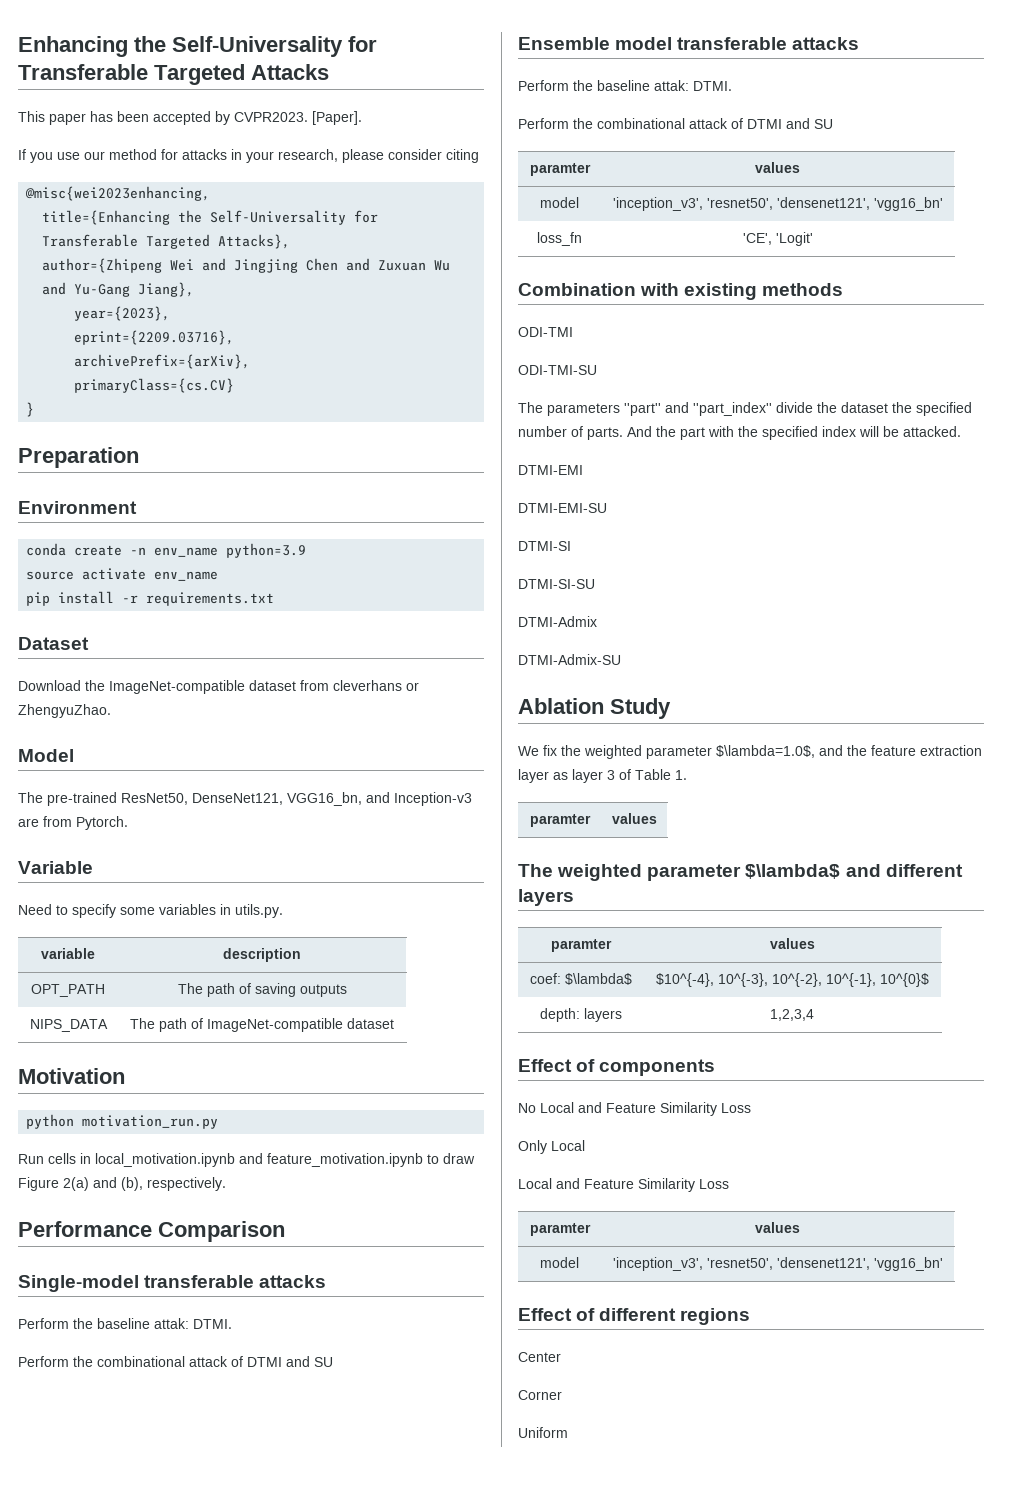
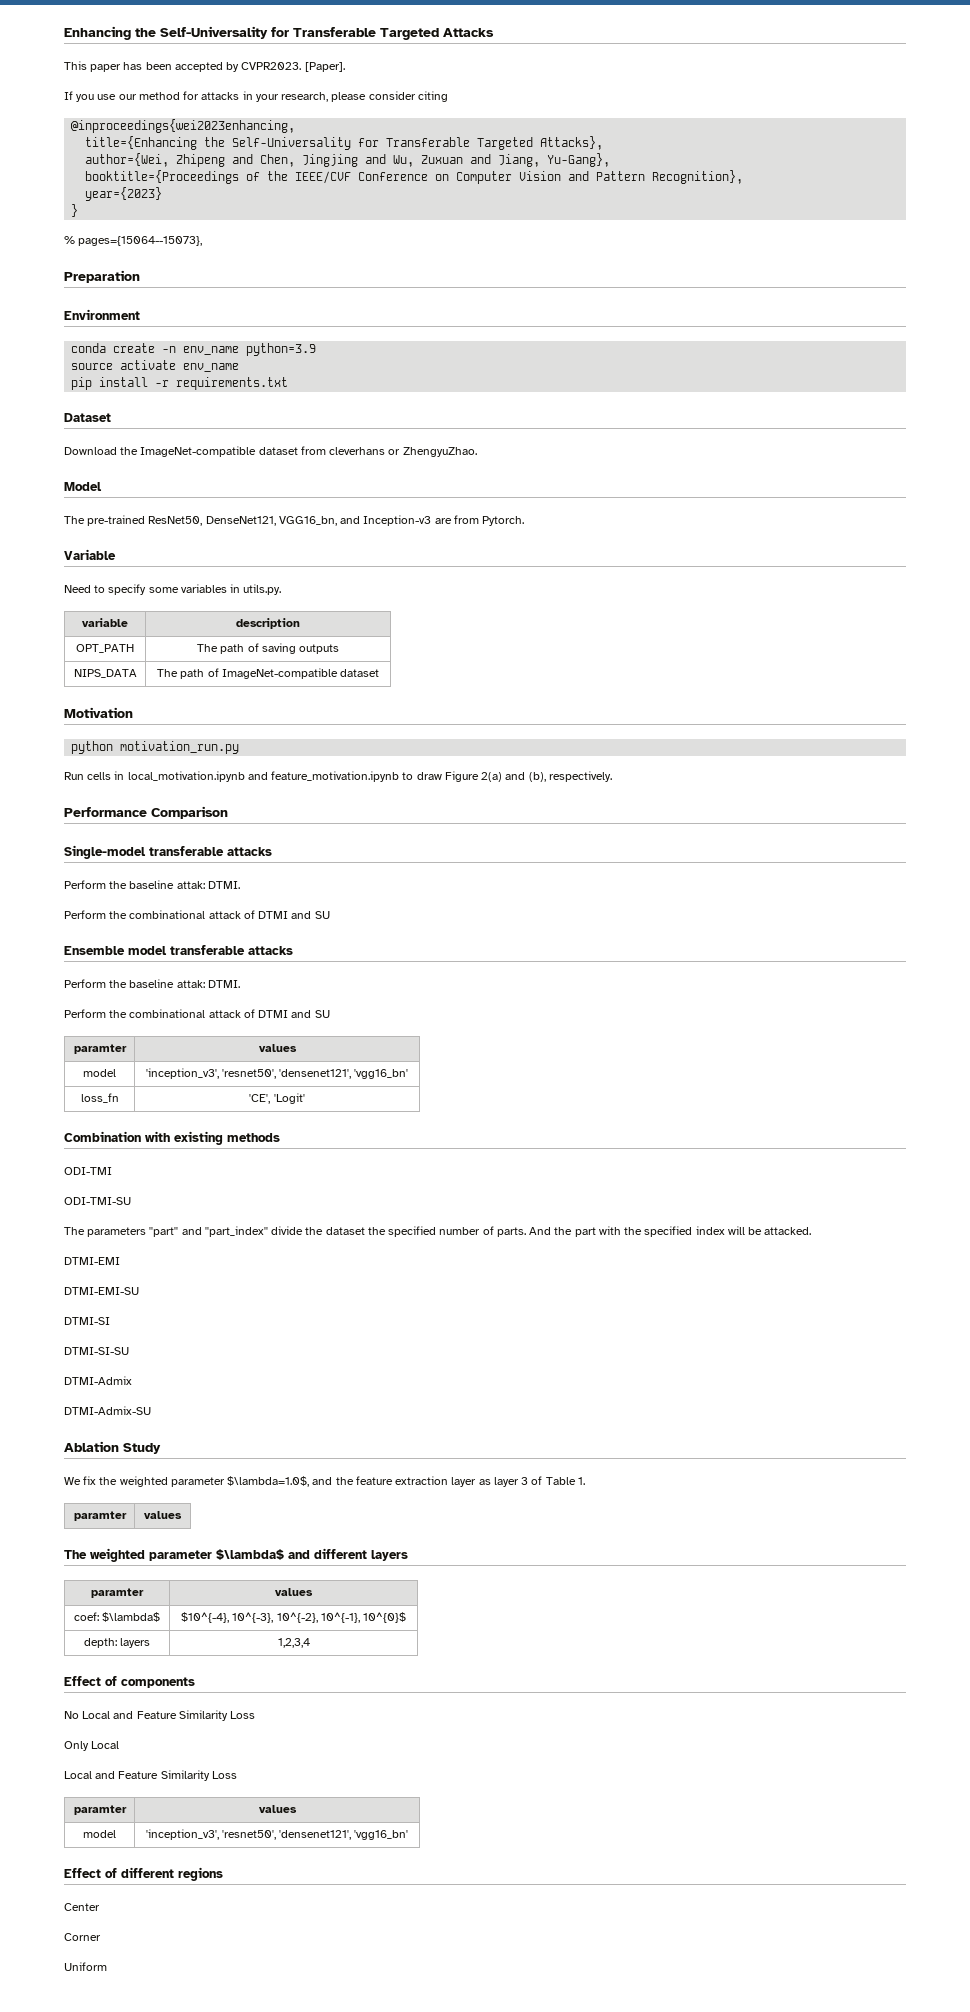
- @misc{wei2023enhancing,
+ @inproceedings{wei2023enhancing,
- author={Zhipeng Wei and Jingjing Chen and Zuxuan Wu and Yu-Gang Jiang},
- year={2023},
- eprint={2209.03716},
- archivePrefix={arXiv},
- primaryClass={cs.CV}
+ author={Wei, Zhipeng and Chen, Jingjing and Wu, Zuxuan and Jiang, Yu-Gang},
+ booktitle={Proceedings of the IEEE/CVF Conference on Computer Vision and Pattern Recognition},
+ year={2023}
+ % pages={15064--15073},

